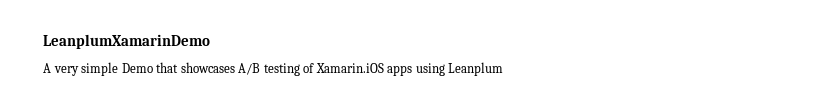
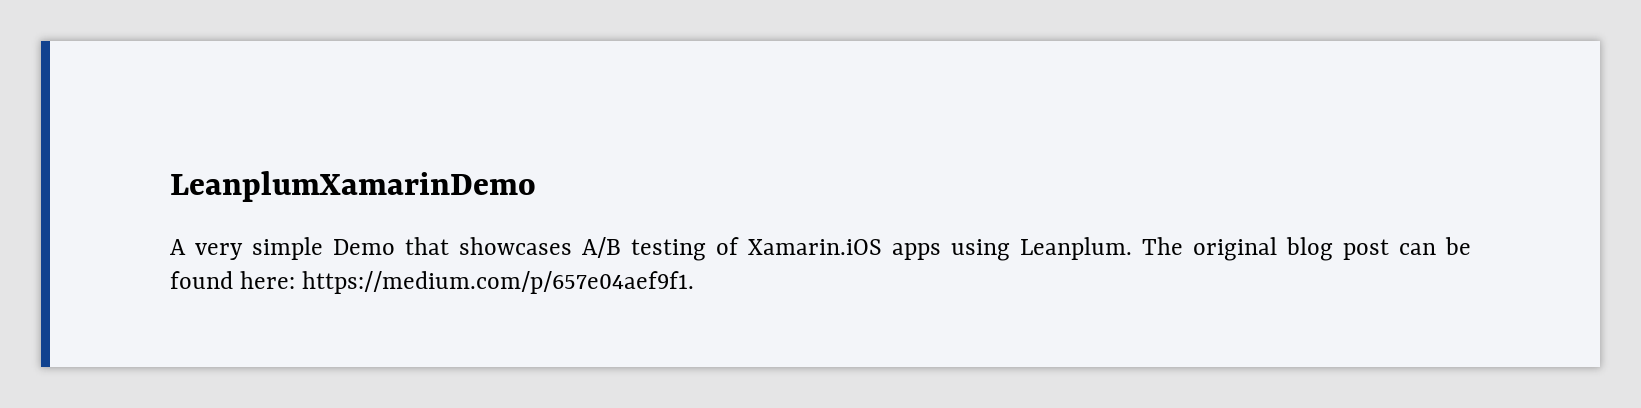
- A very simple Demo that showcases A/B testing of Xamarin.iOS apps using Leanplum
+ A very simple Demo that showcases A/B testing of Xamarin.iOS apps using Leanplum. The original blog post can be found here: https://medium.com/p/657e04aef9f1.

